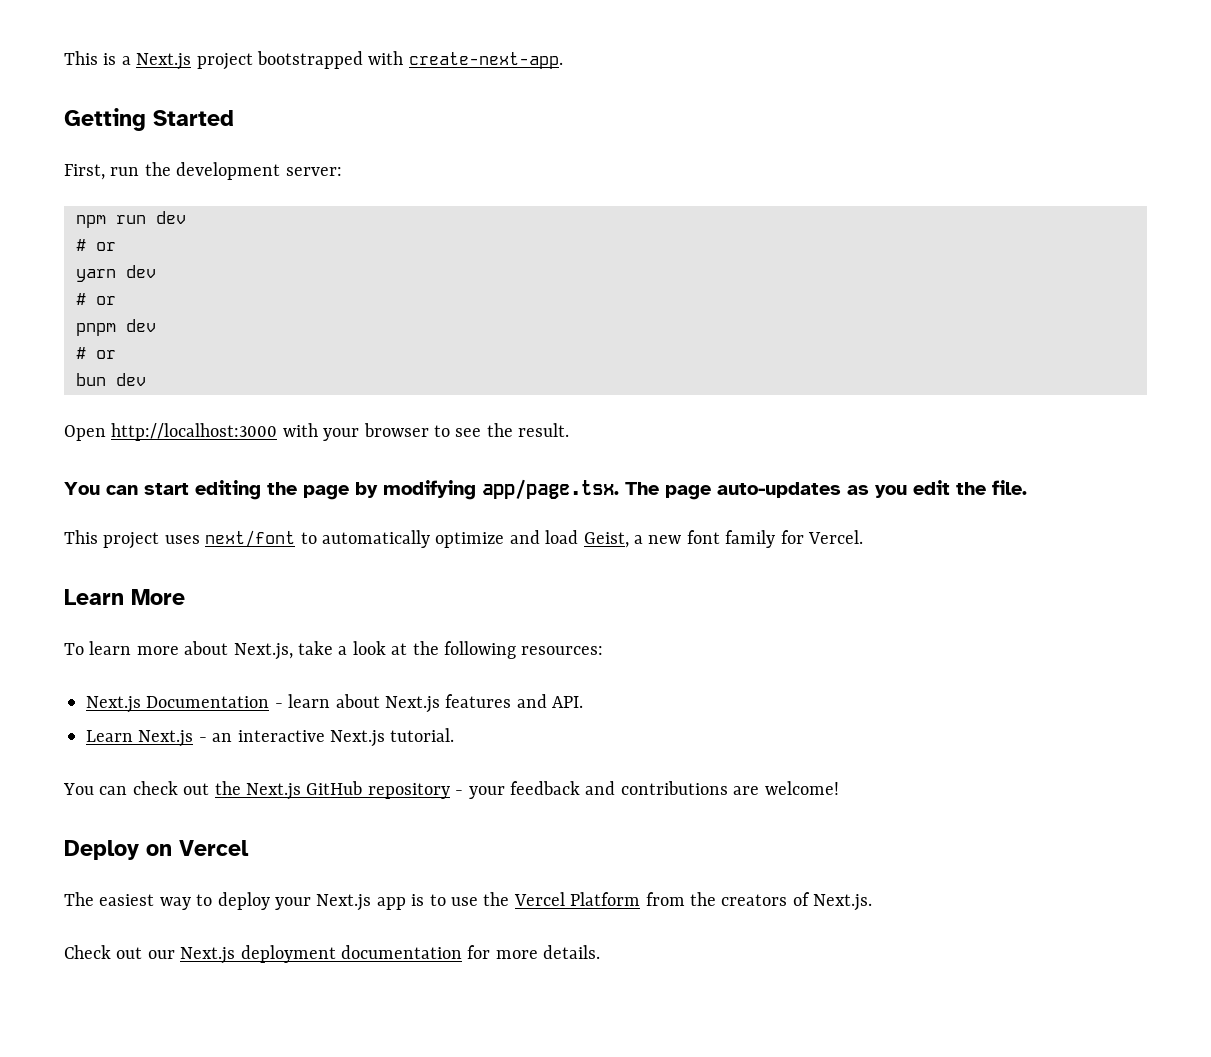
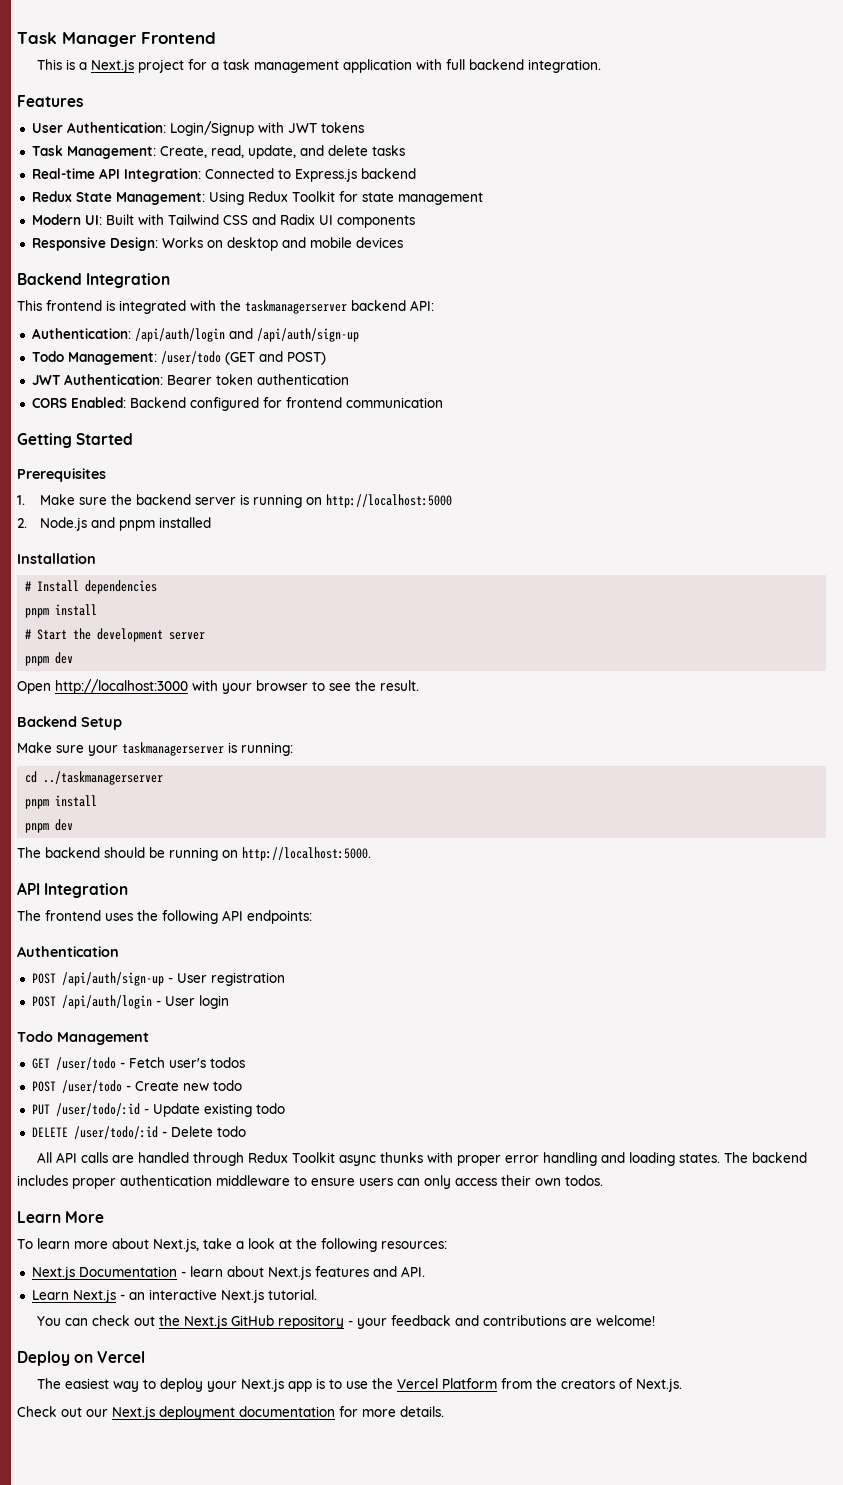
+ Task Manager Frontend
- This is a Next.js project bootstrapped with create-next-app.
+ This is a Next.js project for a task management application with full backend integration.
+ Features
+ User Authentication: Login/Signup with JWT tokens
+ Task Management: Create, read, update, and delete tasks
+ Real-time API Integration: Connected to Express.js backend
+ Redux State Management: Using Redux Toolkit for state management
+ Modern UI: Built with Tailwind CSS and Radix UI components
+ Responsive Design: Works on desktop and mobile devices
+ Backend Integration
+ This frontend is integrated with the taskmanagerserver backend API:
+ Authentication: /api/auth/login and /api/auth/sign-up
+ Todo Management: /user/todo (GET and POST)
+ JWT Authentication: Bearer token authentication
+ CORS Enabled: Backend configured for frontend communication
  Getting Started
- First, run the development server:
- npm run dev
- # or
- yarn dev
- # or
+ Prerequisites
+ 1. Make sure the backend server is running on http://localhost:5000
+ 2. Node.js and pnpm installed
+ Installation
+ # Install dependencies
+ pnpm install
+ # Start the development server
  pnpm dev
- # or
- bun dev
- You can start editing the page by modifying app/page.tsx. The page auto-updates as you edit the file.
- This project uses next/font to automatically optimize and load Geist, a new font family for Vercel.
+ Backend Setup
+ Make sure your taskmanagerserver is running:
+ cd ../taskmanagerserver
+ pnpm install
+ pnpm dev
+ The backend should be running on http://localhost:5000.
+ API Integration
+ The frontend uses the following API endpoints:
+ Authentication
+ POST /api/auth/sign-up - User registration
+ POST /api/auth/login - User login
+ Todo Management
+ GET /user/todo - Fetch user's todos
+ POST /user/todo - Create new todo
+ PUT /user/todo/:id - Update existing todo
+ DELETE /user/todo/:id - Delete todo
+ All API calls are handled through Redux Toolkit async thunks with proper error handling and loading states. The backend includes proper authentication middleware to ensure users can only access their own todos.

